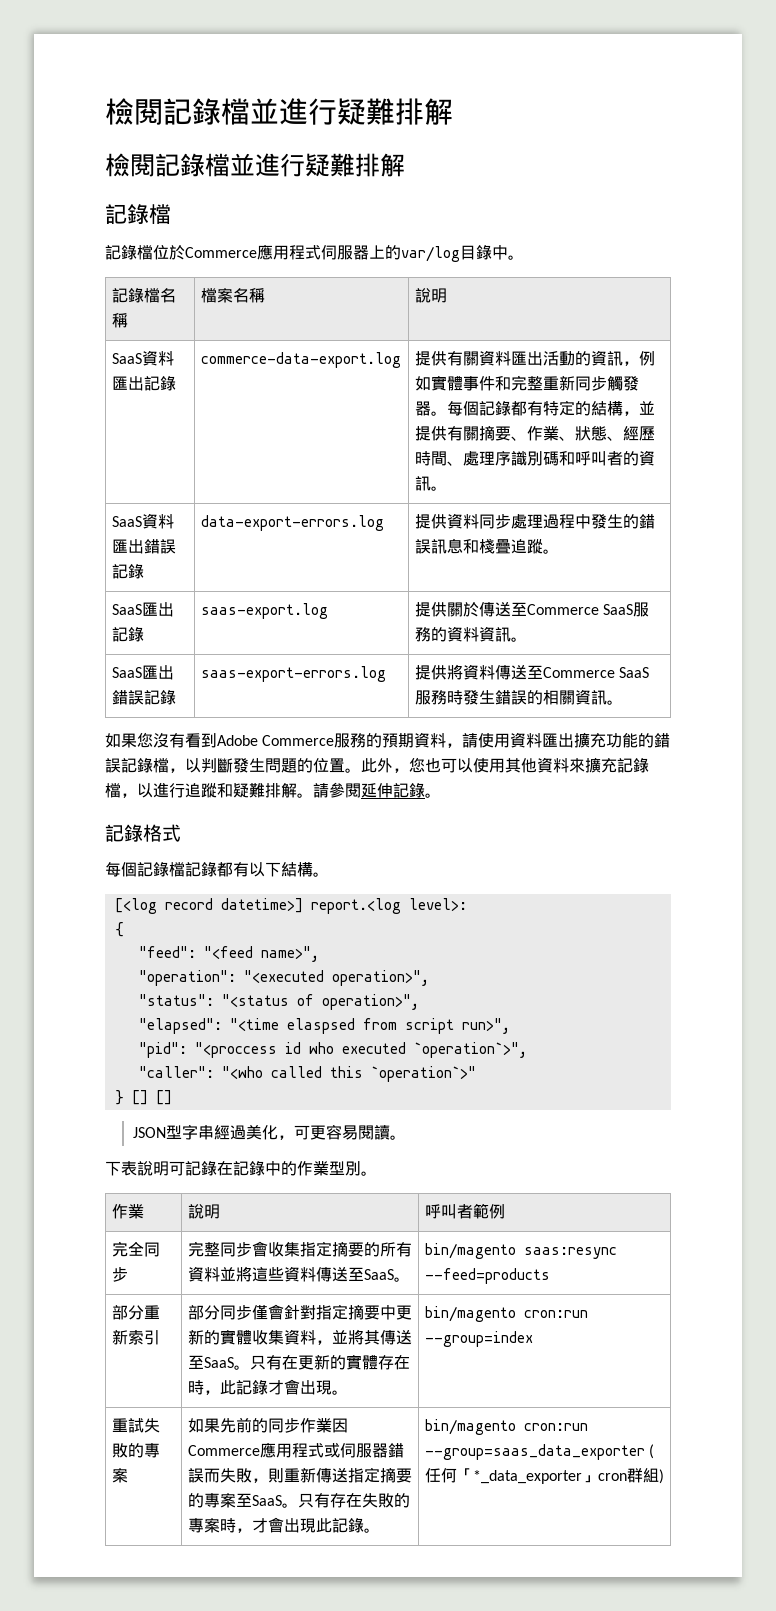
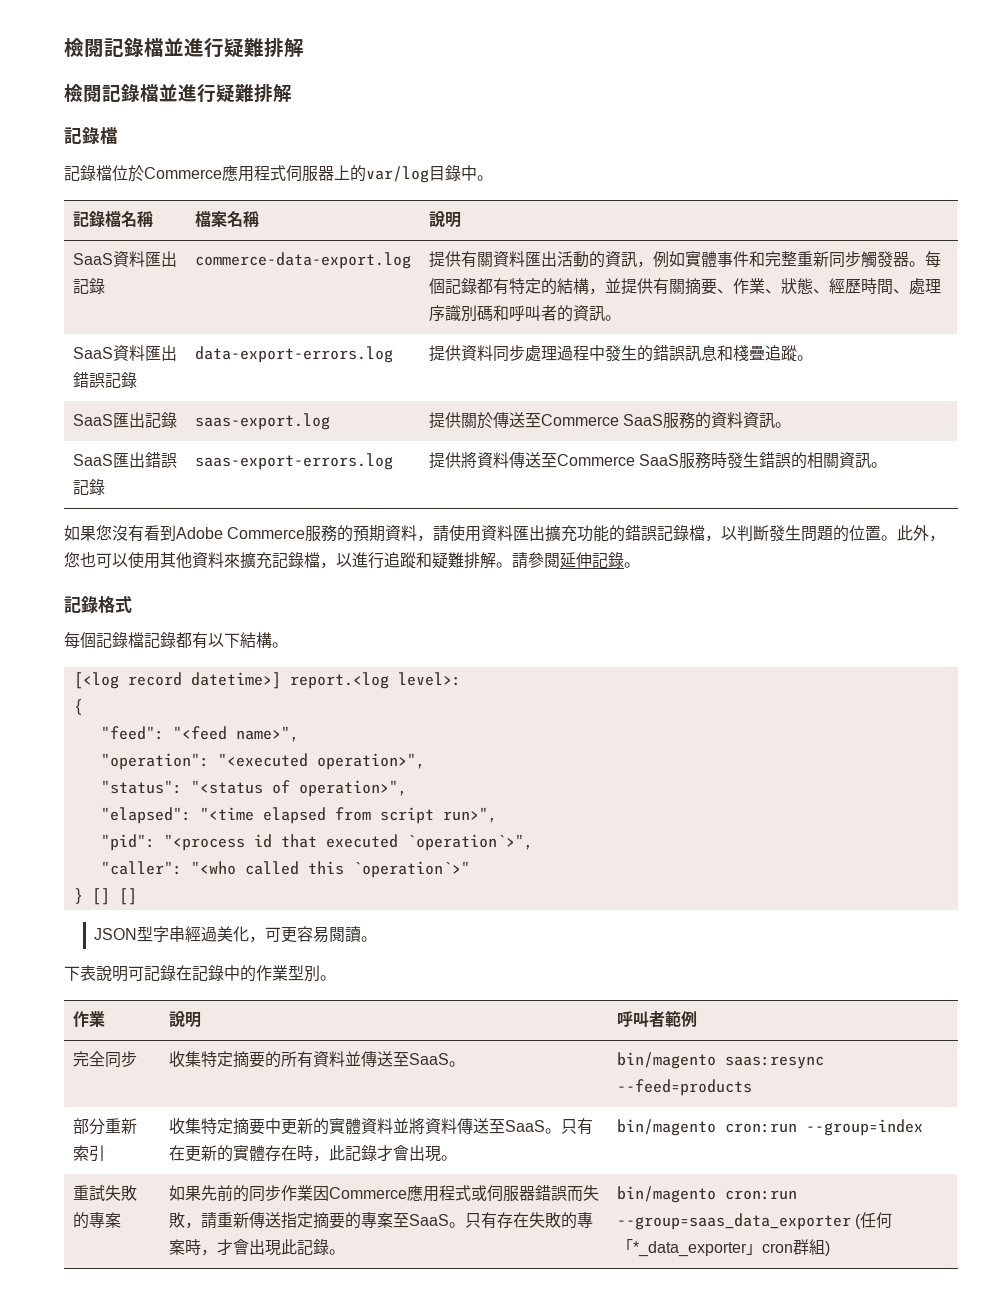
- "elapsed": "<time elaspsed from script run>",
+ "elapsed": "<time elapsed from script run>",
- "pid": "<proccess id who executed `operation`>",
+ "pid": "<process id that executed `operation`>",
- 完全同步 | 完整同步會收集指定摘要的所有資料並將這些資料傳送至SaaS。 | bin/magento saas:resync --feed=products
+ 完全同步 | 收集特定摘要的所有資料並傳送至SaaS。 | bin/magento saas:resync --feed=products
- 部分重新索引 | 部分同步僅會針對指定摘要中更新的實體收集資料，並將其傳送至SaaS。只有在更新的實體存在時，此記錄才會出現。 | bin/magento cron:run --group=index
+ 部分重新索引 | 收集特定摘要中更新的實體資料並將資料傳送至SaaS。只有在更新的實體存在時，此記錄才會出現。 | bin/magento cron:run --group=index
- 如果先前的同步作業因Commerce應用程式或伺服器錯誤而失敗，則重新傳送指定摘要的專案至SaaS。
+ 如果先前的同步作業因Commerce應用程式或伺服器錯誤而失敗，請重新傳送指定摘要的專案至SaaS。

